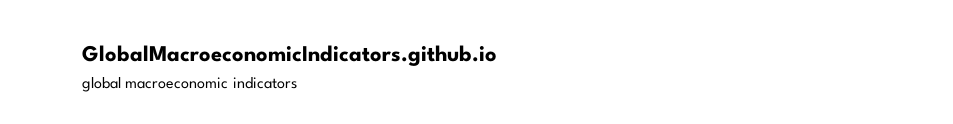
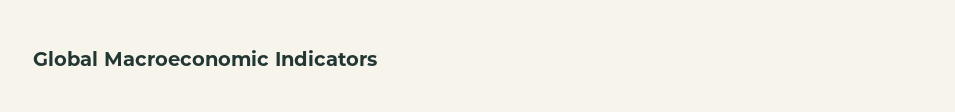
- GlobalMacroeconomicIndicators.github.io
- global macroeconomic indicators
+ Global Macroeconomic Indicators

